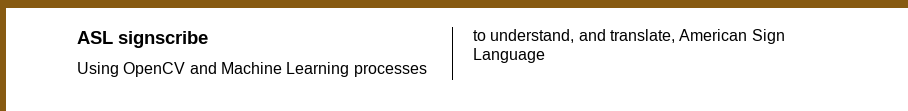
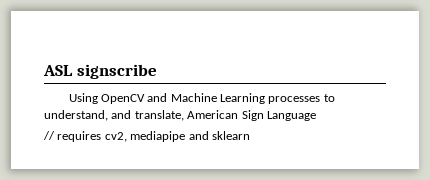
+ // requires cv2, mediapipe and sklearn

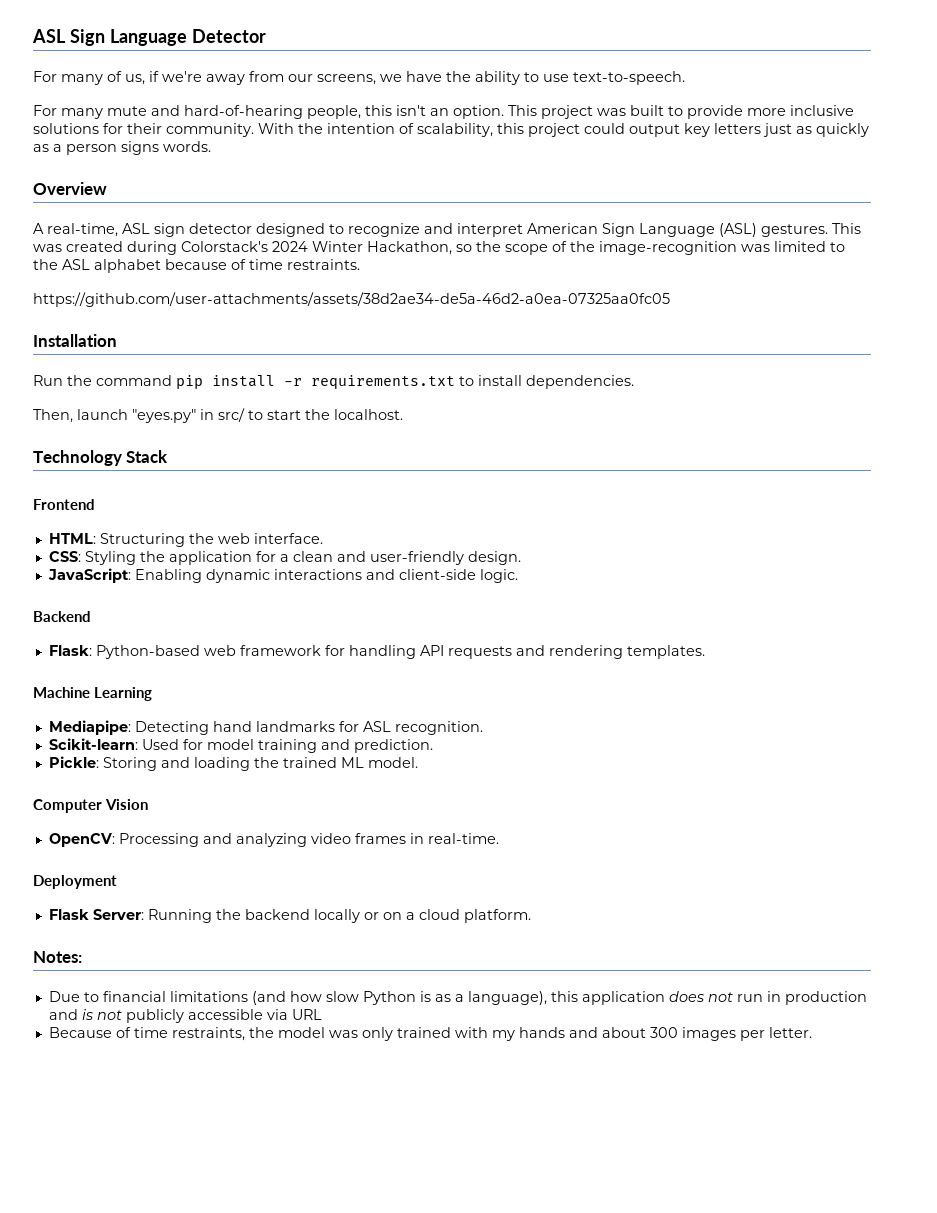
- ASL signscribe
- Using OpenCV and Machine Learning processes to understand, and translate, American Sign Language
- // requires cv2, mediapipe and sklearn
+ ASL Sign Language Detector
+ For many of us, if we're away from our screens, we have the ability to use text-to-speech.
+ For many mute and hard-of-hearing people, this isn't an option. This project was built to provide more inclusive solutions for their community. With the intention of scalability, this project could output key letters just as quickly as a person signs words.
+ Overview
+ A real-time, ASL sign detector designed to recognize and interpret American Sign Language (ASL) gestures. This was created during Colorstack's 2024 Winter Hackathon, so the scope of the image-recognition was limited to the ASL alphabet because of time restraints.
+ https://github.com/user-attachments/assets/38d2ae34-de5a-46d2-a0ea-07325aa0fc05
+ Installation
+ Run the command pip install -r requirements.txt to install dependencies.
+ Then, launch "eyes.py" in src/ to start the localhost.
+ Technology Stack
+ Frontend
+ HTML: Structuring the web interface.
+ CSS: Styling the application for a clean and user-friendly design.
+ JavaScript: Enabling dynamic interactions and client-side logic.
+ Backend
+ Flask: Python-based web framework for handling API requests and rendering templates.
+ Machine Learning
+ Mediapipe: Detecting hand landmarks for ASL recognition.
+ Scikit-learn: Used for model training and prediction.
+ Pickle: Storing and loading the trained ML model.
+ Computer Vision
+ OpenCV: Processing and analyzing video frames in real-time.
+ Deployment
+ Flask Server: Running the backend locally or on a cloud platform.
+ Notes:
+ Due to financial limitations (and how slow Python is as a language), this application does not run in production and is not publicly accessible via URL
+ Because of time restraints, the model was only trained with my hands and about 300 images per letter.

